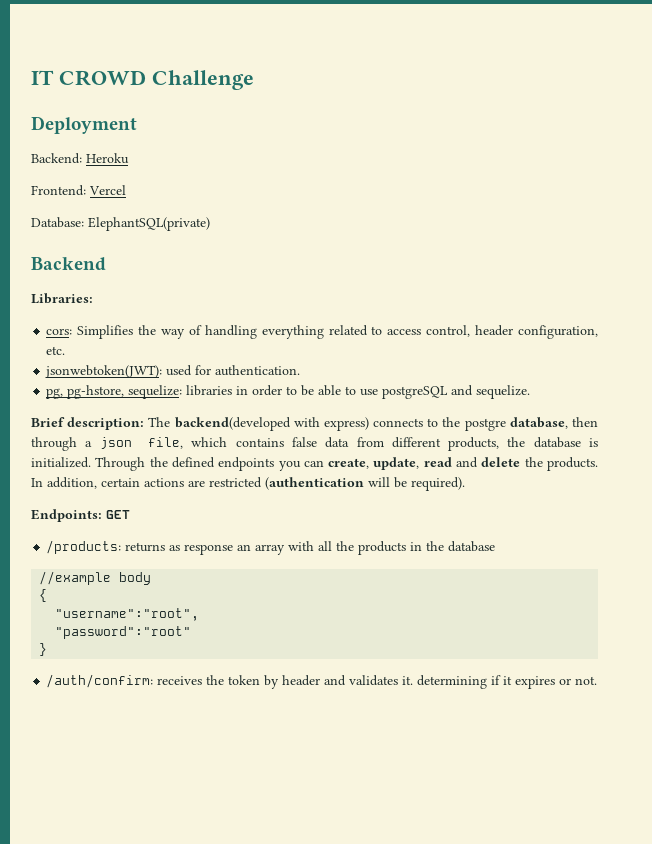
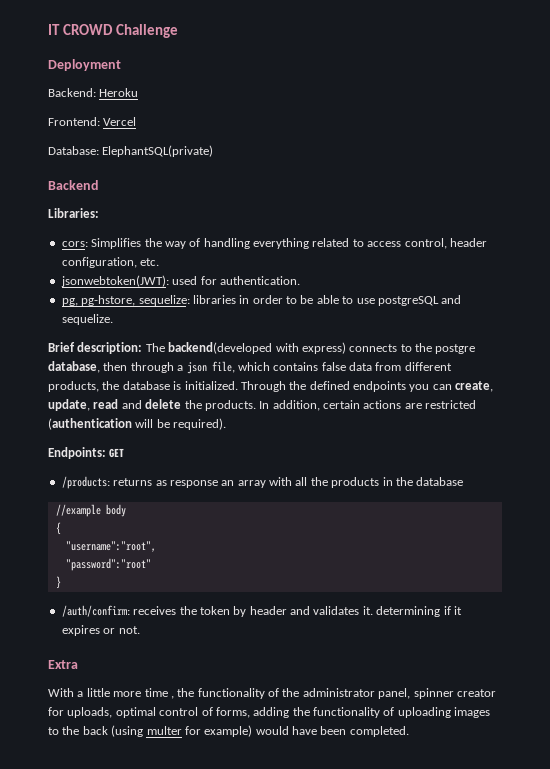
+ Extra
+ With a little more time , the functionality of the administrator panel, spinner creator for uploads, optimal control of forms, adding the functionality of uploading images to the back (using multer for example) would have been completed.

